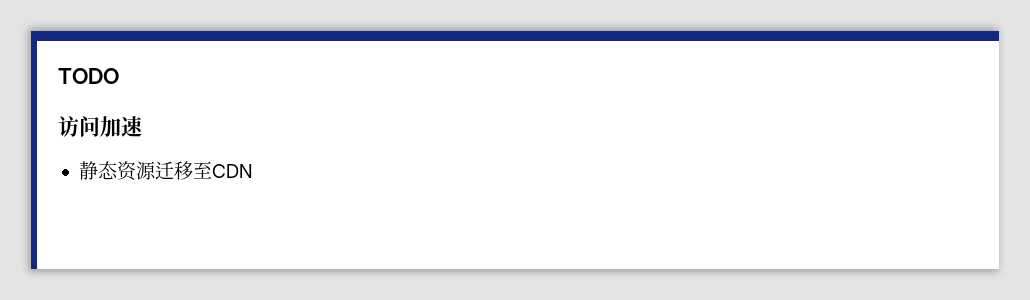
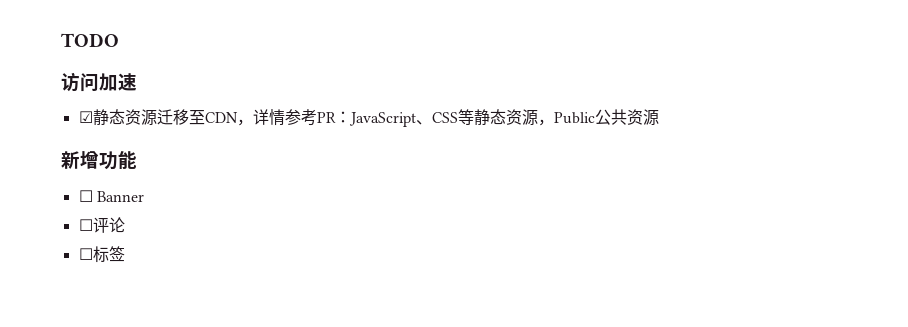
- 静态资源迁移至CDN
+ ☑静态资源迁移至CDN，详情参考PR：JavaScript、CSS等静态资源，Public公共资源
+ 新增功能
+ ☐ Banner
+ ☐评论
+ ☐标签

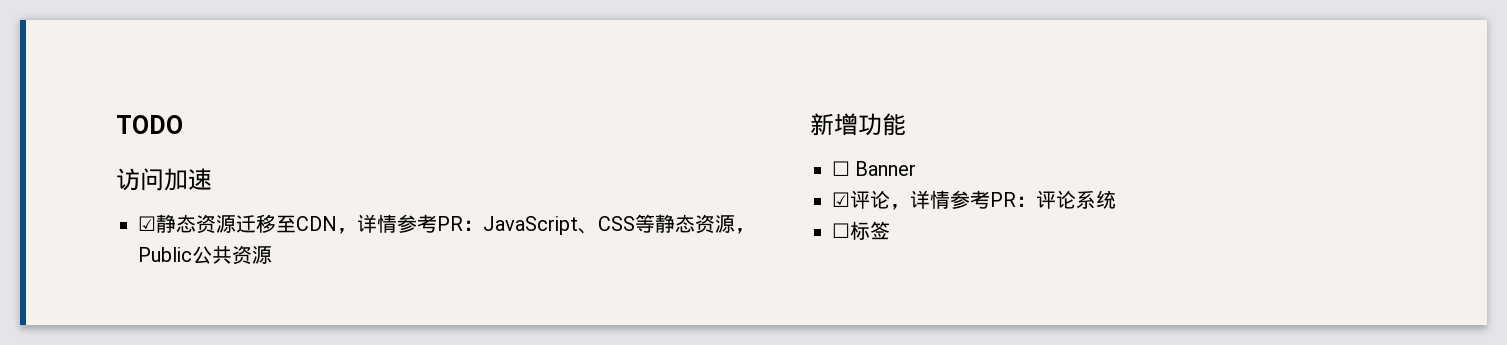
- ☐评论
+ ☑评论，详情参考PR：评论系统

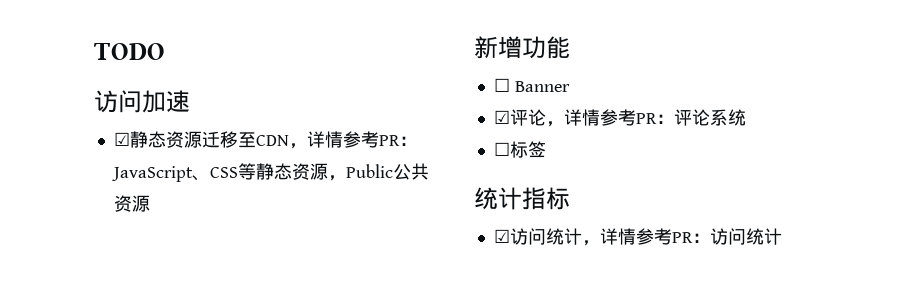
+ 统计指标
+ ☑访问统计，详情参考PR：访问统计

